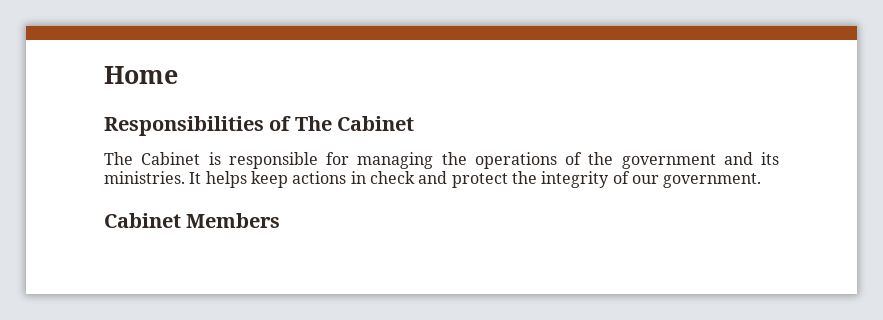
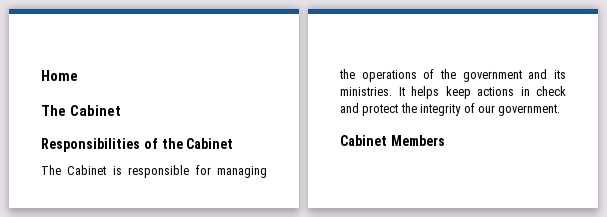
  Home
+ The Cabinet
- Responsibilities of The Cabinet
+ Responsibilities of the Cabinet

